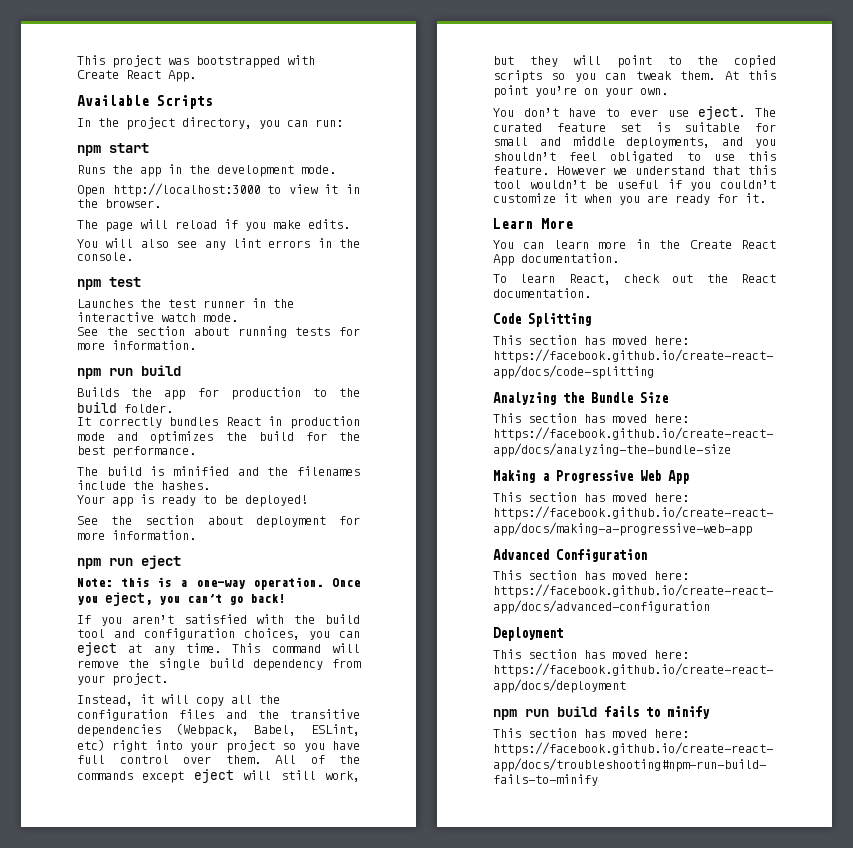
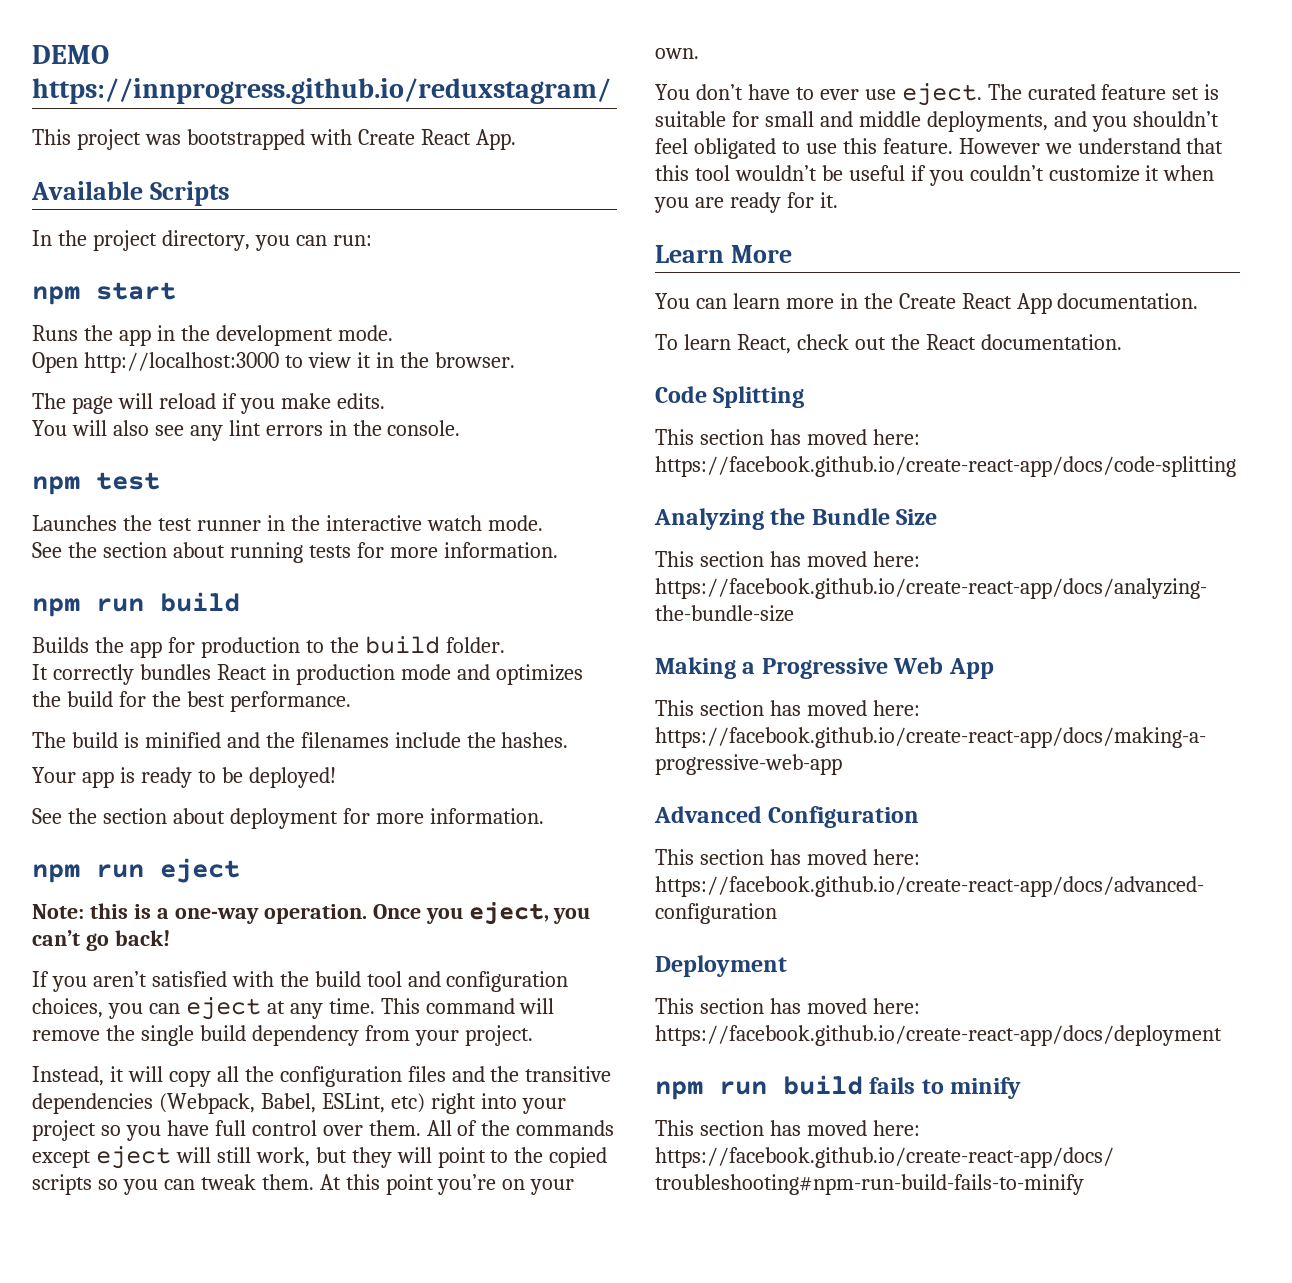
+ DEMO https://innprogress.github.io/reduxstagram/

